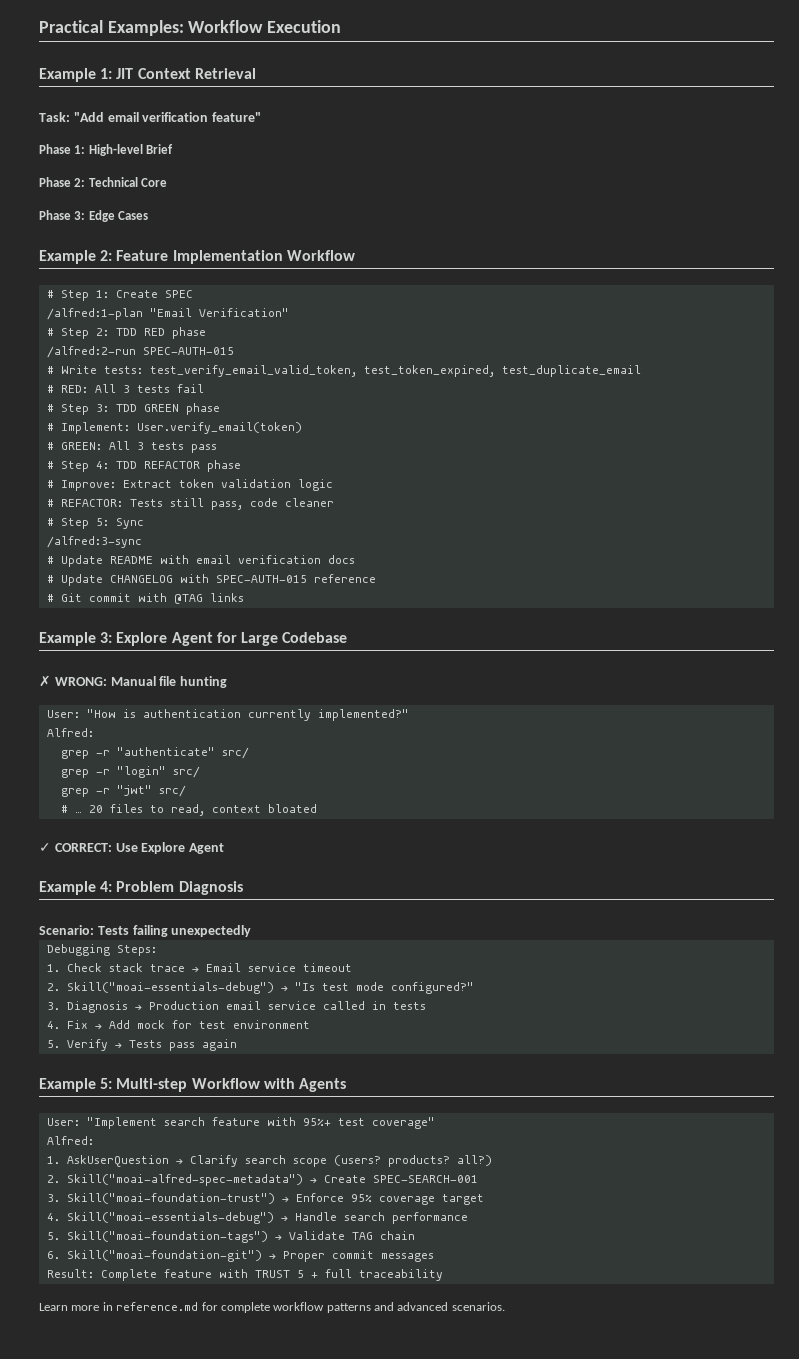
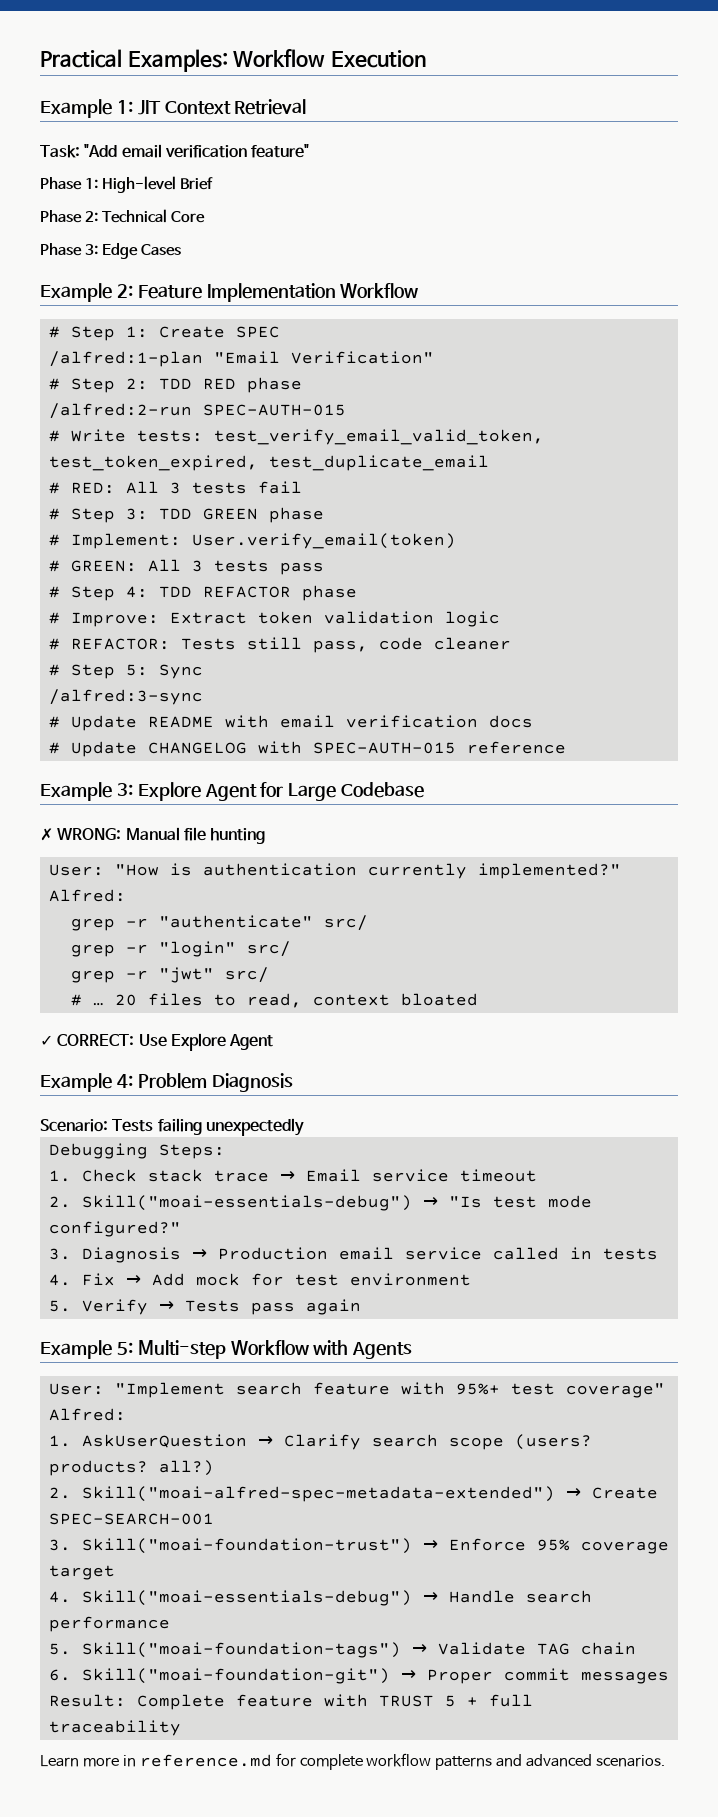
- # Git commit with @TAG links
- 2. Skill("moai-alfred-spec-metadata") → Create SPEC-SEARCH-001
+ 2. Skill("moai-alfred-spec-metadata-extended") → Create SPEC-SEARCH-001

